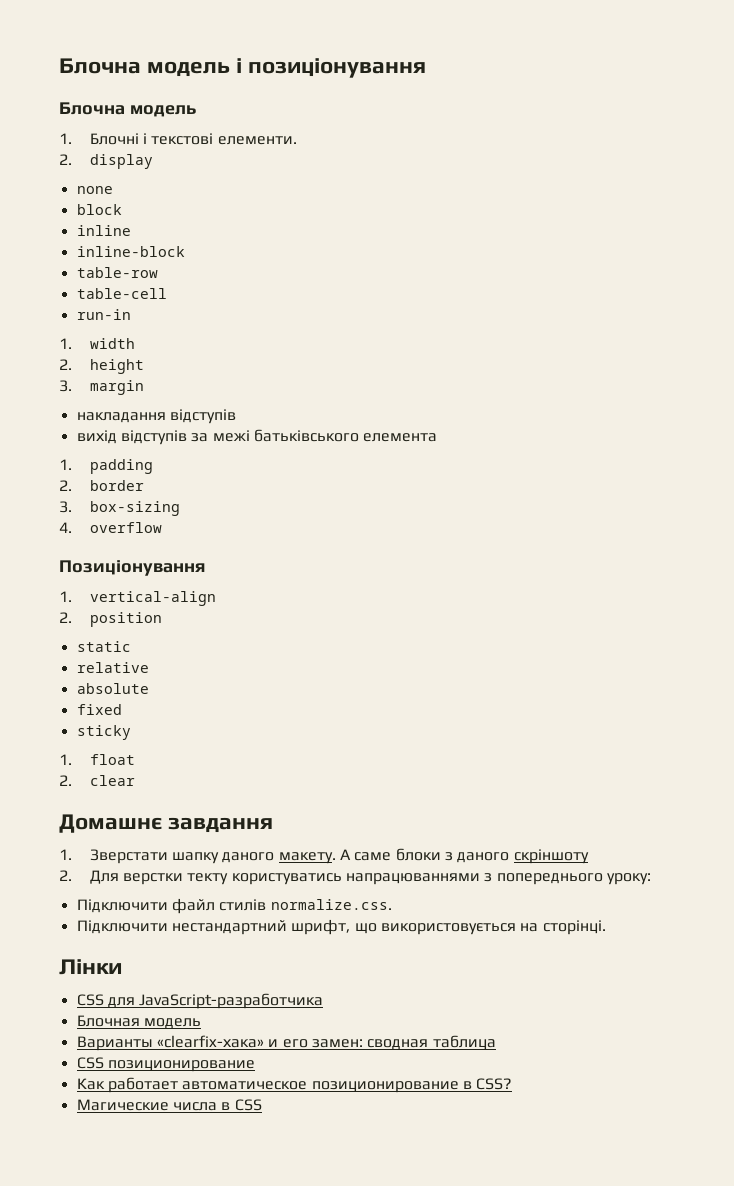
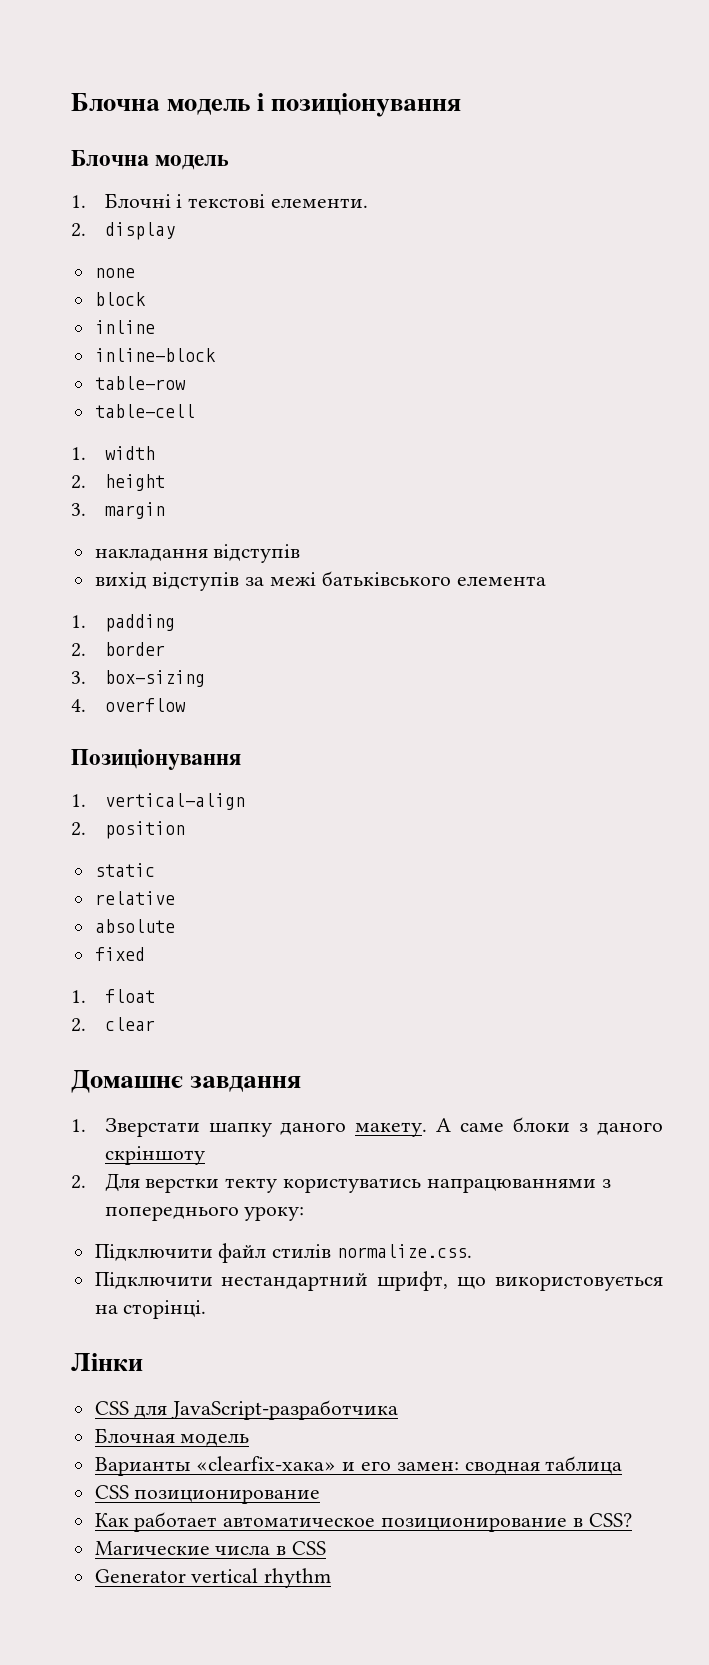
- run-in
- sticky
+ Generator vertical rhythm

